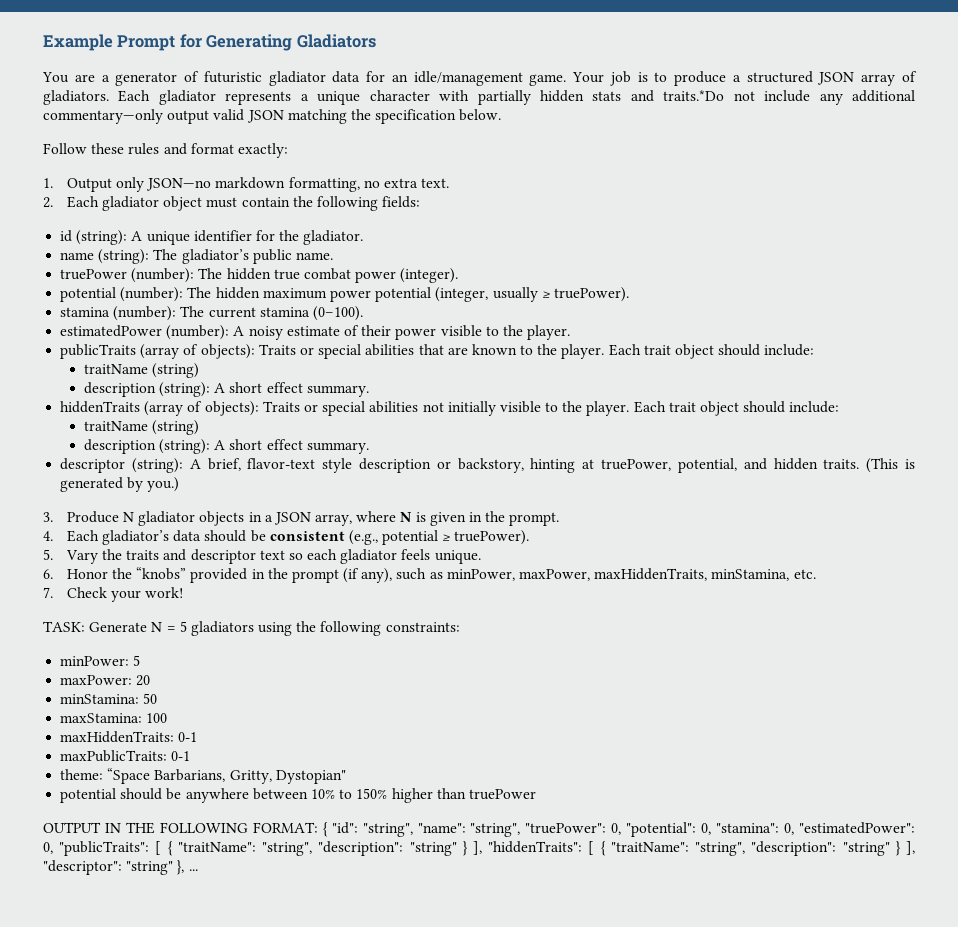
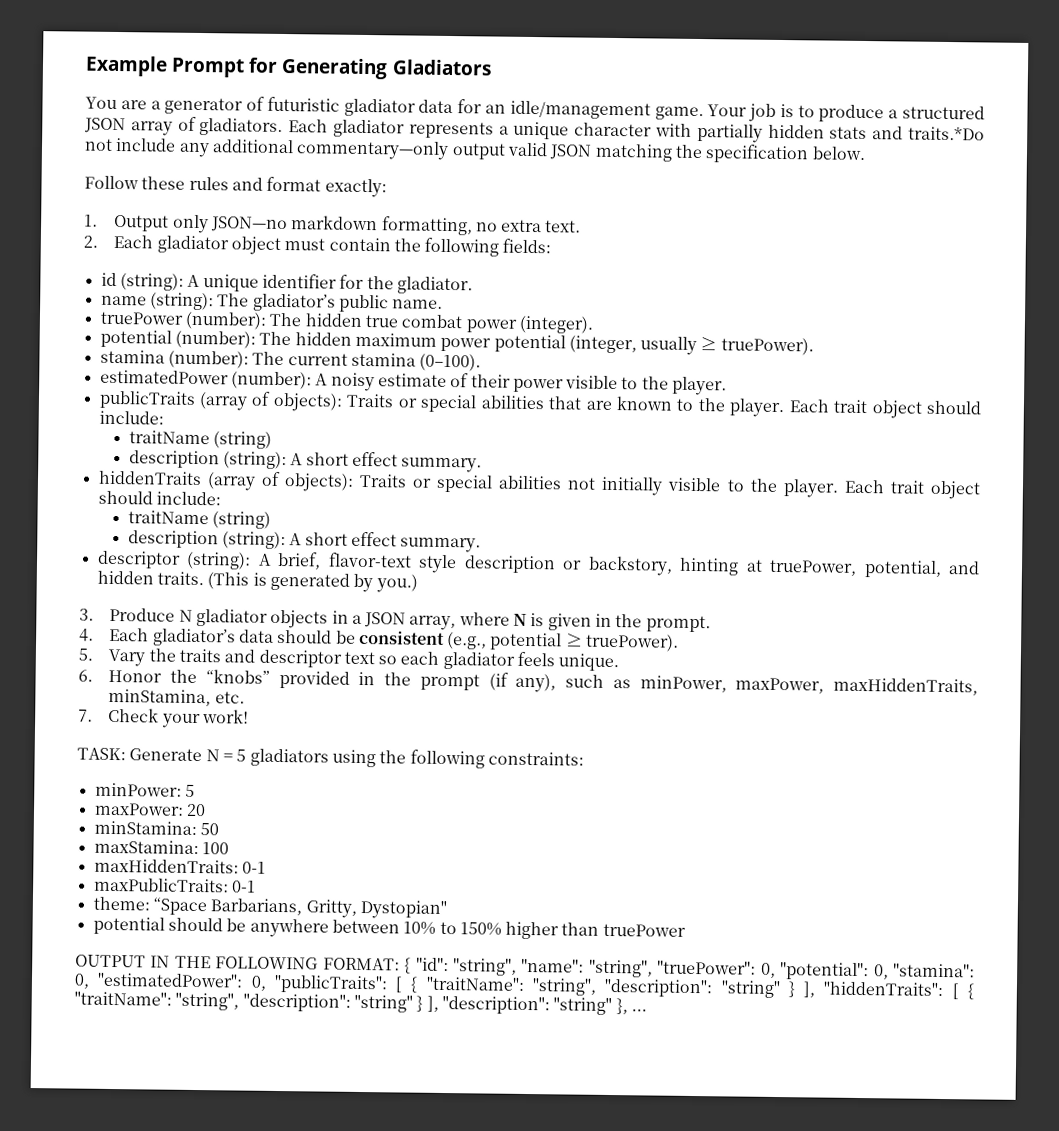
- OUTPUT IN THE FOLLOWING FORMAT: { "id": "string", "name": "string", "truePower": 0, "potential": 0, "stamina": 0, "estimatedPower": 0, "publicTraits": [ { "traitName": "string", "description": "string" } ], "hiddenTraits": [ { "traitName": "string", "description": "string" } ], "descriptor": "string" }, ...
+ OUTPUT IN THE FOLLOWING FORMAT: { "id": "string", "name": "string", "truePower": 0, "potential": 0, "stamina": 0, "estimatedPower": 0, "publicTraits": [ { "traitName": "string", "description": "string" } ], "hiddenTraits": [ { "traitName": "string", "description": "string" } ], "description": "string" }, ...

